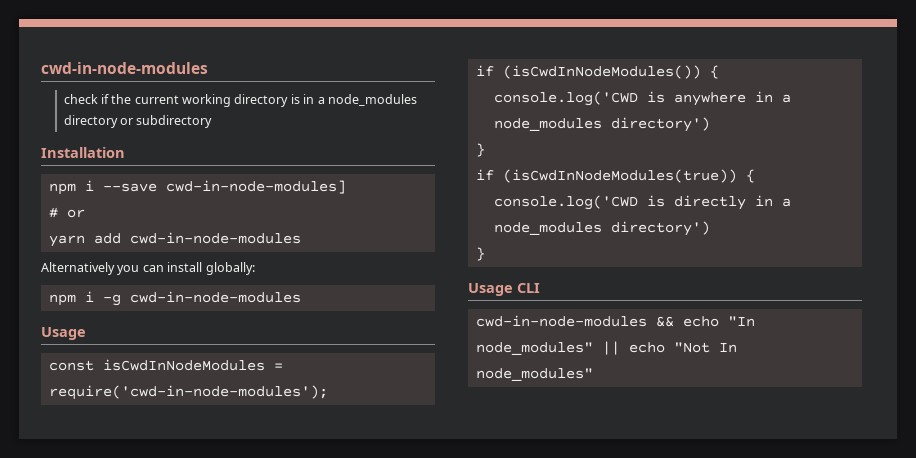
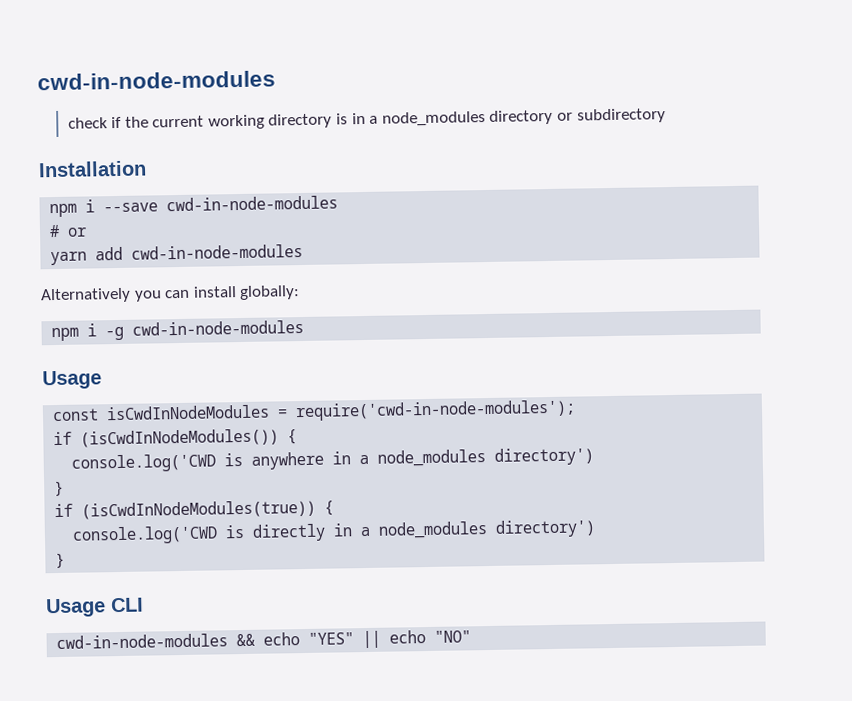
- npm i --save cwd-in-node-modules]
+ npm i --save cwd-in-node-modules
- cwd-in-node-modules && echo "In node_modules" || echo "Not In node_modules"
+ cwd-in-node-modules && echo "YES" || echo "NO"

